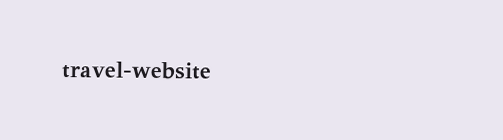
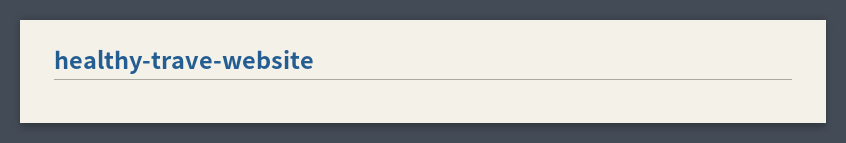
- travel-website
+ healthy-trave-website

